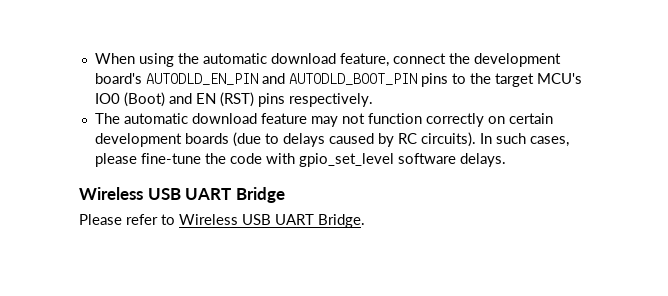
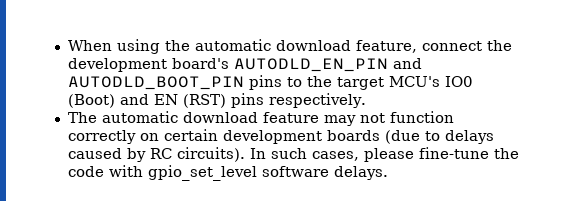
- Wireless USB UART Bridge
- Please refer to Wireless USB UART Bridge.

